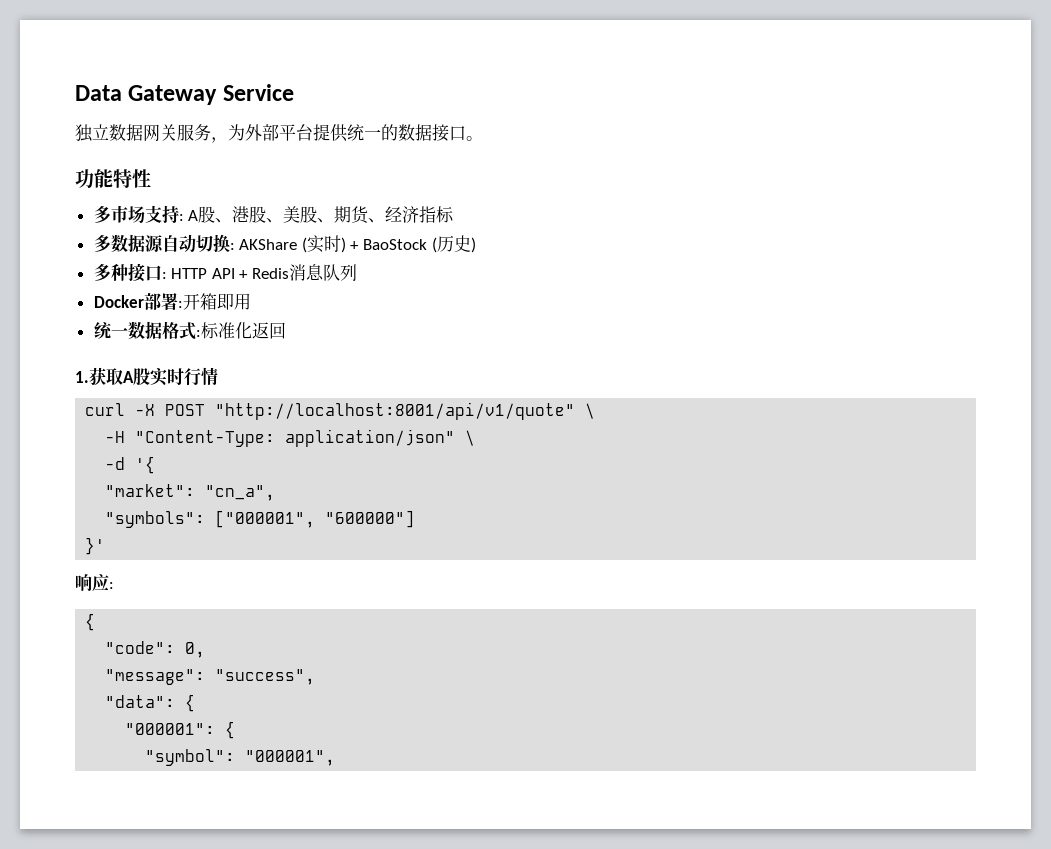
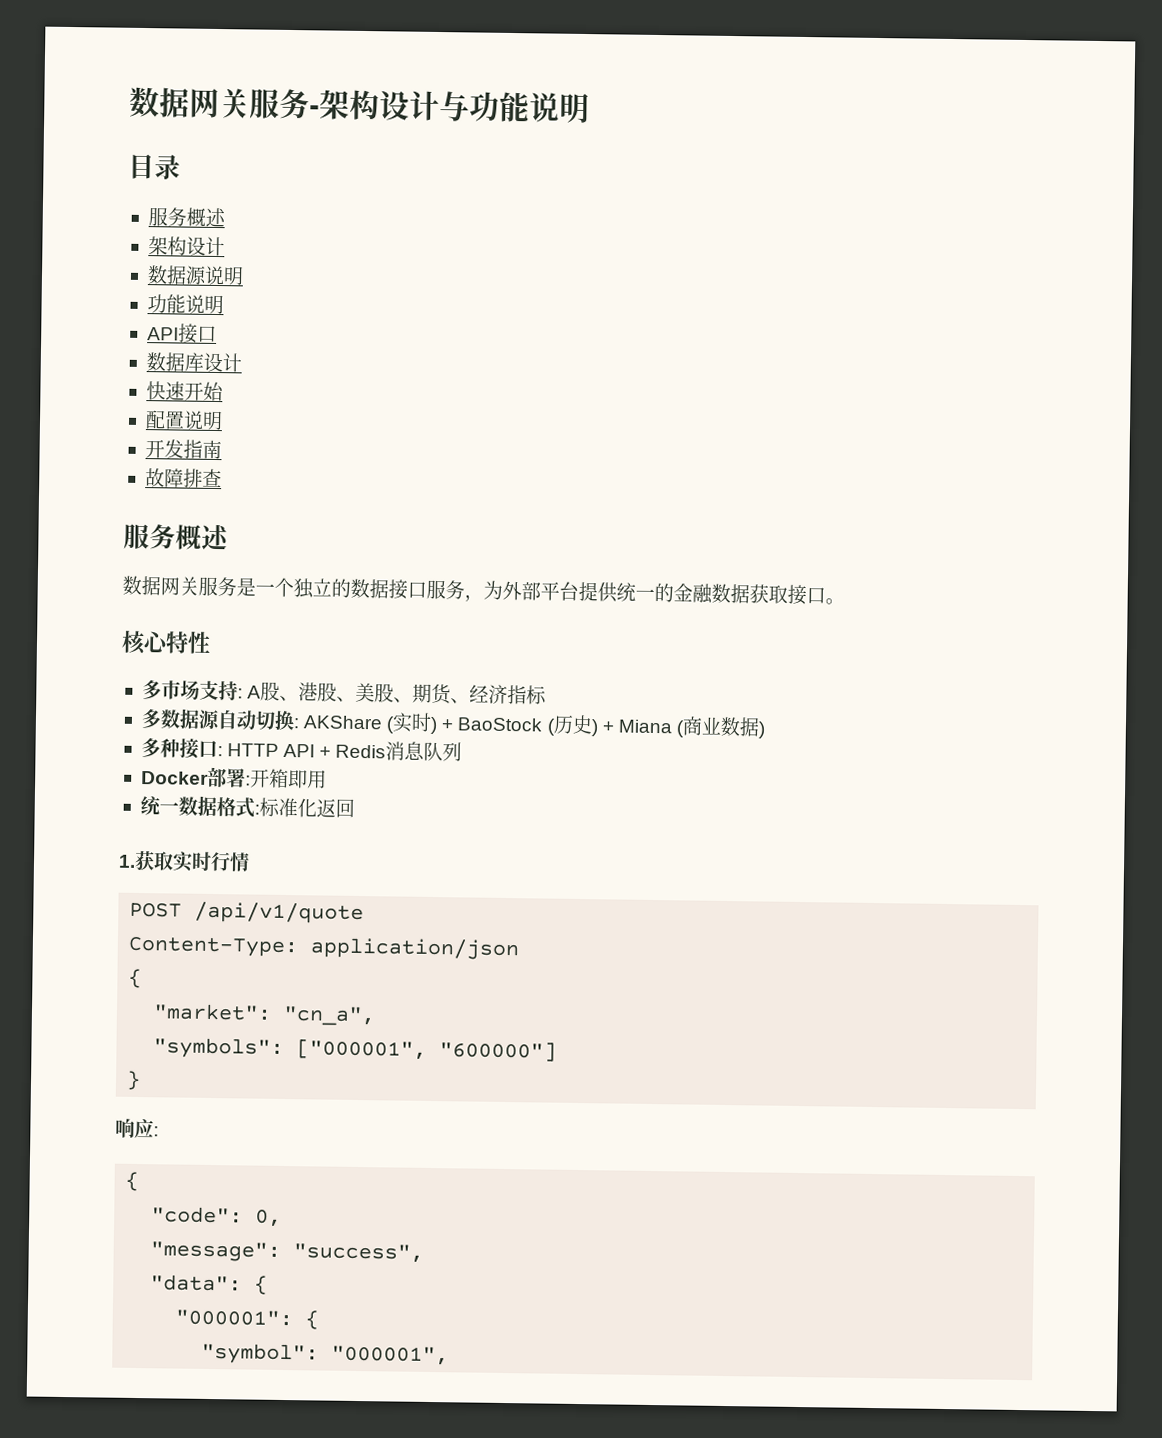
- Data Gateway Service
- 独立数据网关服务，为外部平台提供统一的数据接口。
+ 数据网关服务-架构设计与功能说明
+ 目录
+ 服务概述
+ 架构设计
+ 数据源说明
+ 功能说明
+ API接口
+ 数据库设计
+ 快速开始
+ 配置说明
+ 开发指南
+ 故障排查
+ 服务概述
+ 数据网关服务是一个独立的数据接口服务，为外部平台提供统一的金融数据获取接口。
- 功能特性
+ 核心特性
- 多数据源自动切换: AKShare (实时) + BaoStock (历史)
+ 多数据源自动切换: AKShare (实时) + BaoStock (历史) + Miana (商业数据)
- 1.获取A股实时行情
+ 1.获取实时行情
- curl -X POST "http://localhost:8001/api/v1/quote" \
- -H "Content-Type: application/json" \
- -d '{
+ POST /api/v1/quote
+ Content-Type: application/json
+ {
- }'
+ }

